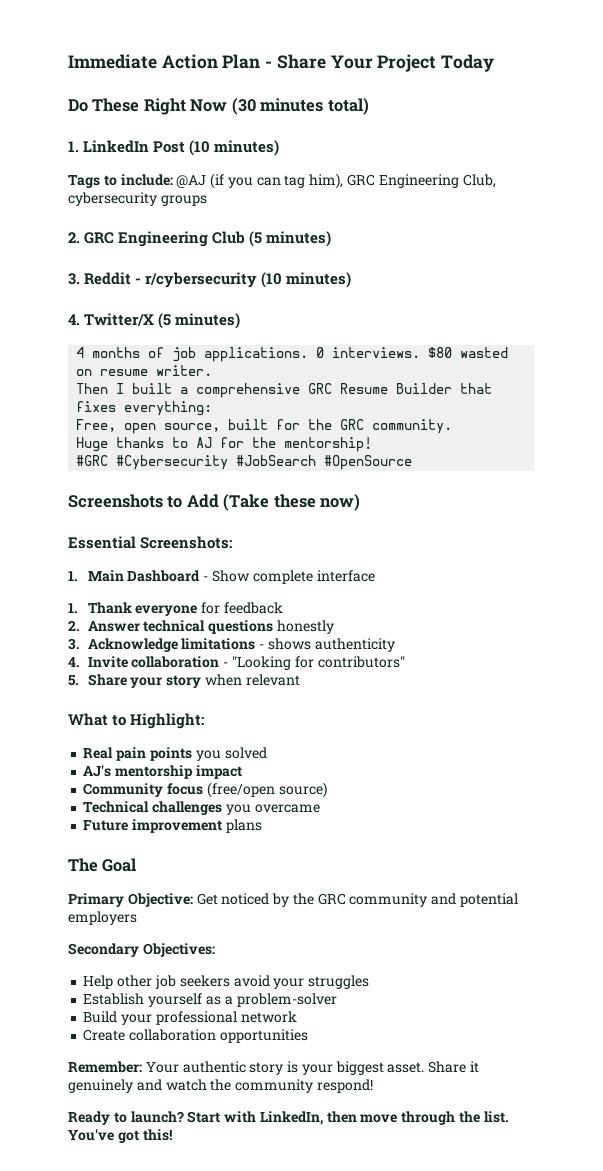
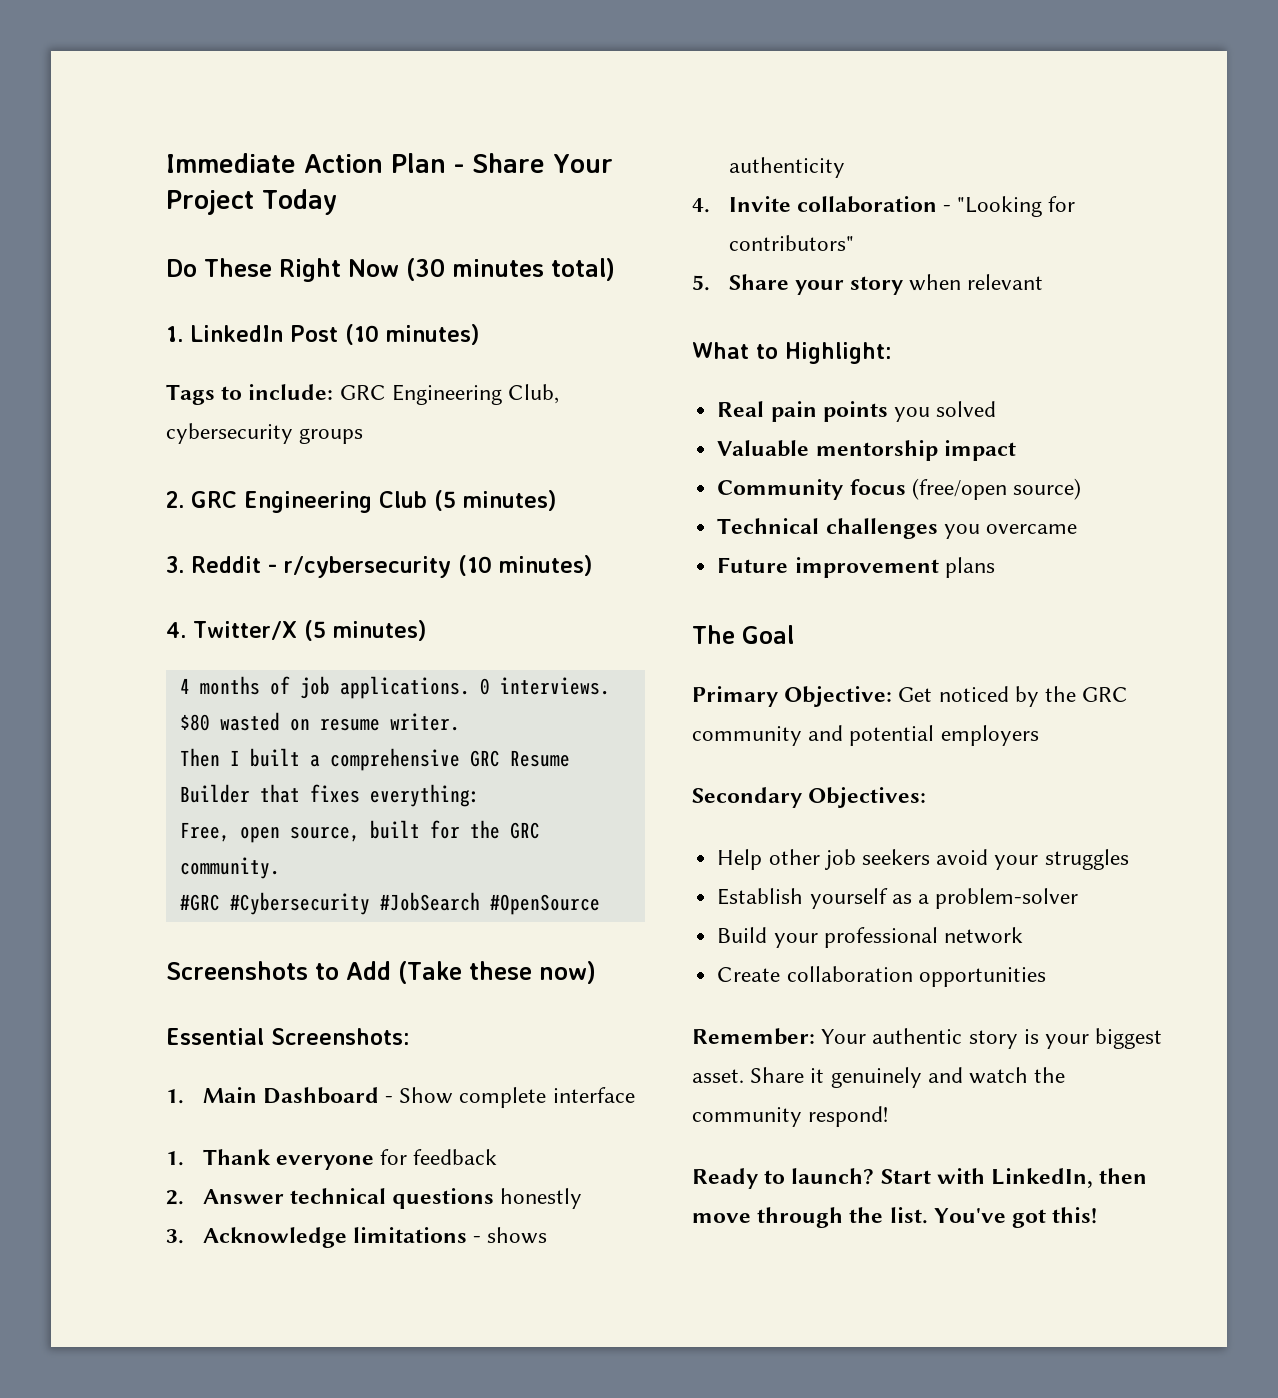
- Tags to include: @AJ (if you can tag him), GRC Engineering Club, cybersecurity groups
+ Tags to include: GRC Engineering Club, cybersecurity groups
- Huge thanks to AJ for the mentorship!
- AJ's mentorship impact
+ Valuable mentorship impact

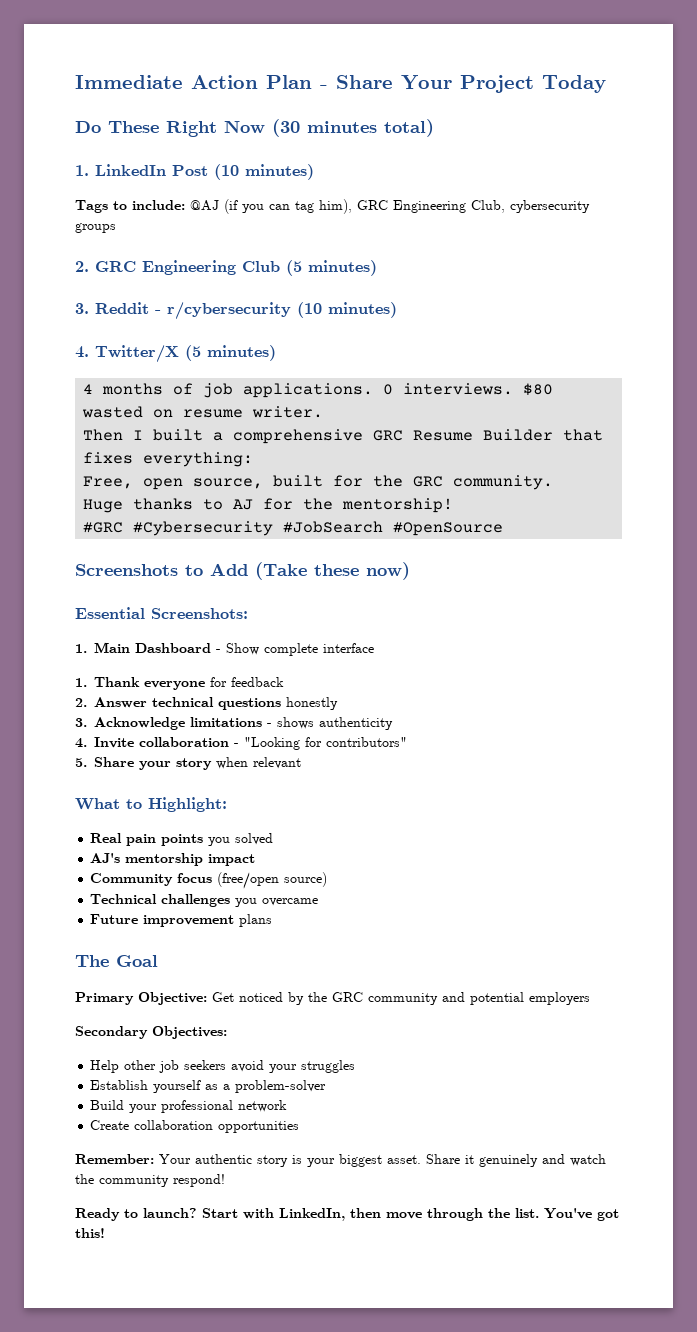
- Tags to include: GRC Engineering Club, cybersecurity groups
+ Tags to include: @AJ (if you can tag him), GRC Engineering Club, cybersecurity groups
+ Huge thanks to AJ for the mentorship!
- Valuable mentorship impact
+ AJ's mentorship impact

